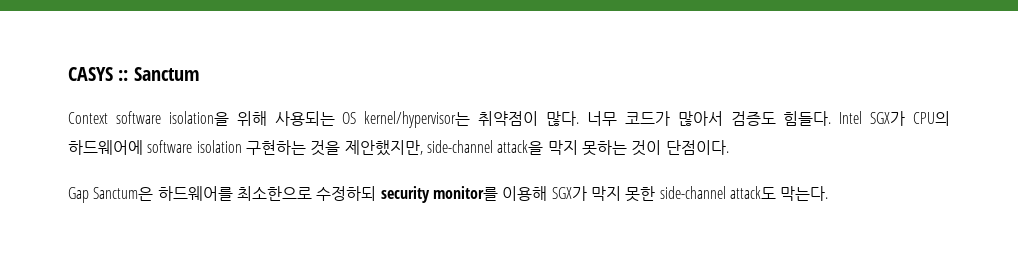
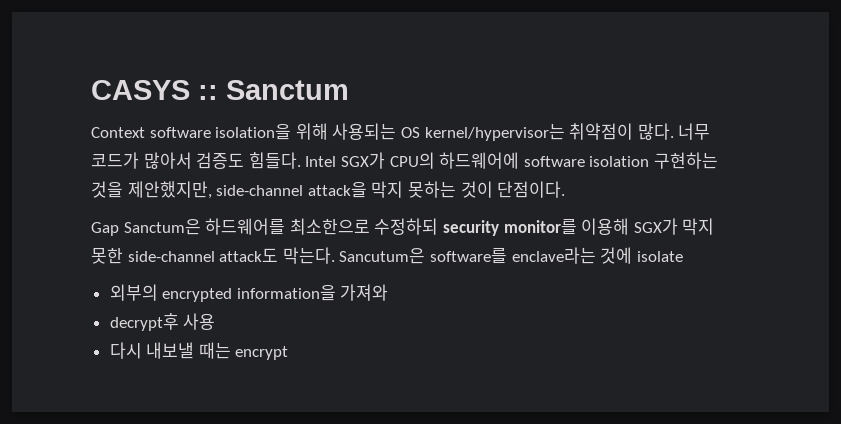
+ Sancutum은 software를 enclave라는 것에 isolate
+ 외부의 encrypted information을 가져와
+ decrypt후 사용
+ 다시 내보낼 때는 encrypt

